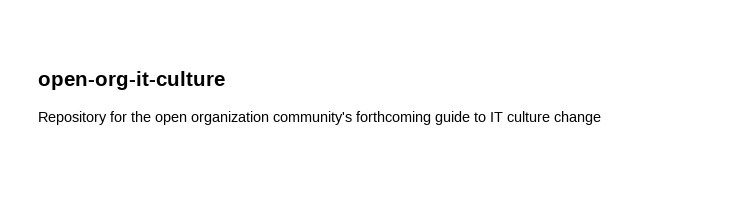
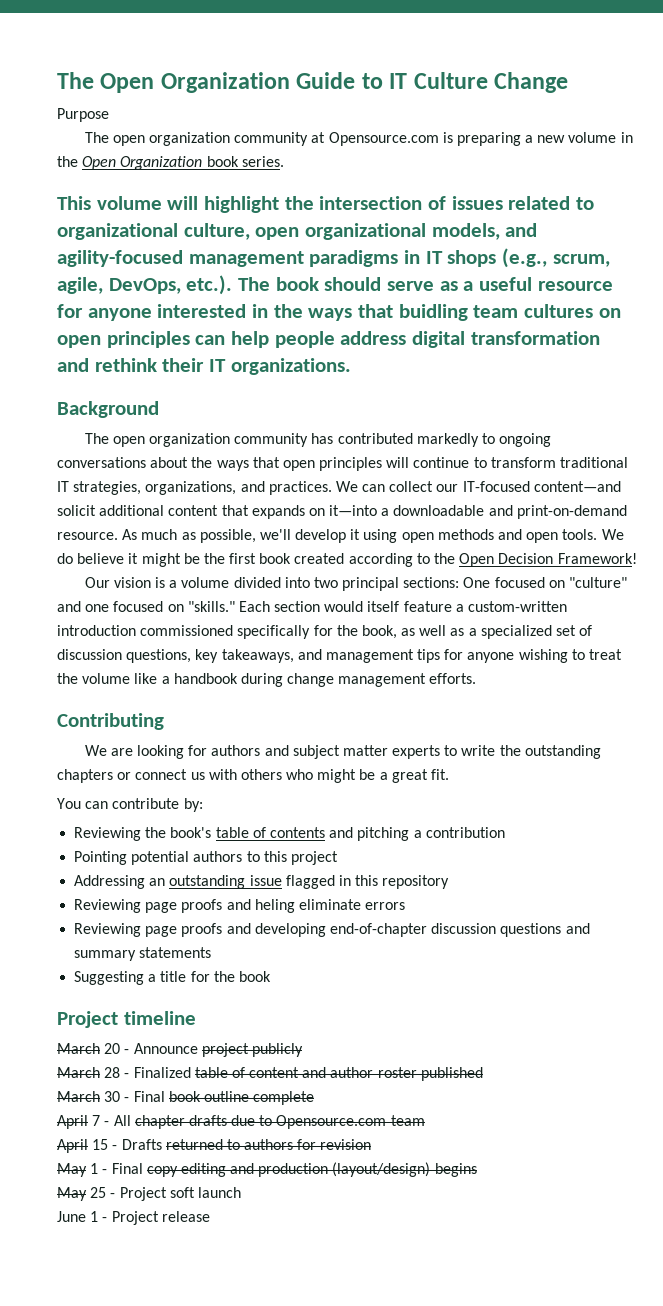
- open-org-it-culture
- Repository for the open organization community's forthcoming guide to IT culture change
+ The Open Organization Guide to IT Culture Change
+ Purpose
+ The open organization community at Opensource.com is preparing a new volume in the Open Organization book series.
+ This volume will highlight the intersection of issues related to organizational culture, open organizational models, and agility-focused management paradigms in IT shops (e.g., scrum, agile, DevOps, etc.). The book should serve as a useful resource for anyone interested in the ways that buidling team cultures on open principles can help people address digital transformation and rethink their IT organizations.
+ Background
+ The open organization community has contributed markedly to ongoing conversations about the ways that open principles will continue to transform traditional IT strategies, organizations, and practices. We can collect our IT-focused content—and solicit additional content that expands on it—into a downloadable and print-on-demand resource. As much as possible, we'll develop it using open methods and open tools. We do believe it might be the first book created according to the Open Decision Framework!
+ Our vision is a volume divided into two principal sections: One focused on "culture" and one focused on "skills." Each section would itself feature a custom-written introduction commissioned specifically for the book, as well as a specialized set of discussion questions, key takeaways, and management tips for anyone wishing to treat the volume like a handbook during change management efforts.
+ Contributing
+ We are looking for authors and subject matter experts to write the outstanding chapters or connect us with others who might be a great fit.
+ You can contribute by:
+ Reviewing the book's table of contents and pitching a contribution
+ Pointing potential authors to this project
+ Addressing an outstanding issue flagged in this repository
+ Reviewing page proofs and heling eliminate errors
+ Reviewing page proofs and developing end-of-chapter discussion questions and summary statements
+ Suggesting a title for the book
+ Project timeline
+ March 20 - Announce project publicly
+ March 28 - Finalized table of content and author roster published
+ March 30 - Final book outline complete
+ April 7 - All chapter drafts due to Opensource.com team
+ April 15 - Drafts returned to authors for revision
+ May 1 - Final copy editing and production (layout/design) begins
+ May 25 - Project soft launch
+ June 1 - Project release

